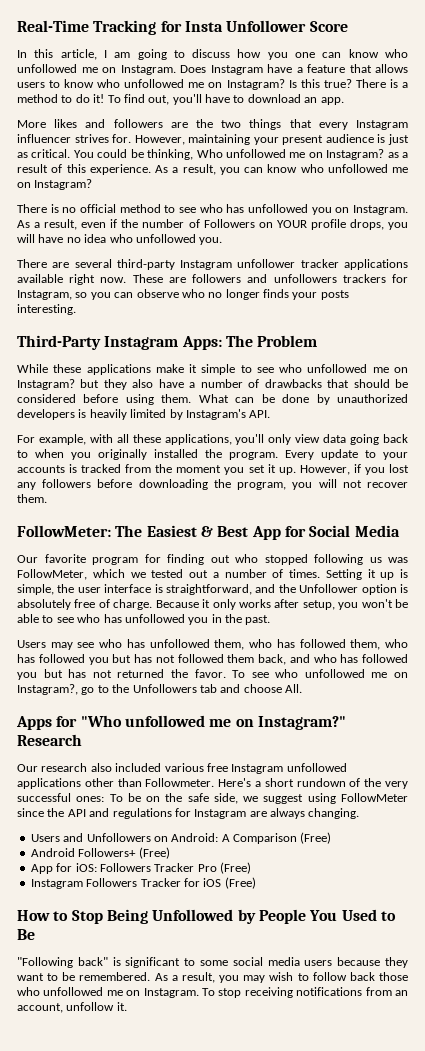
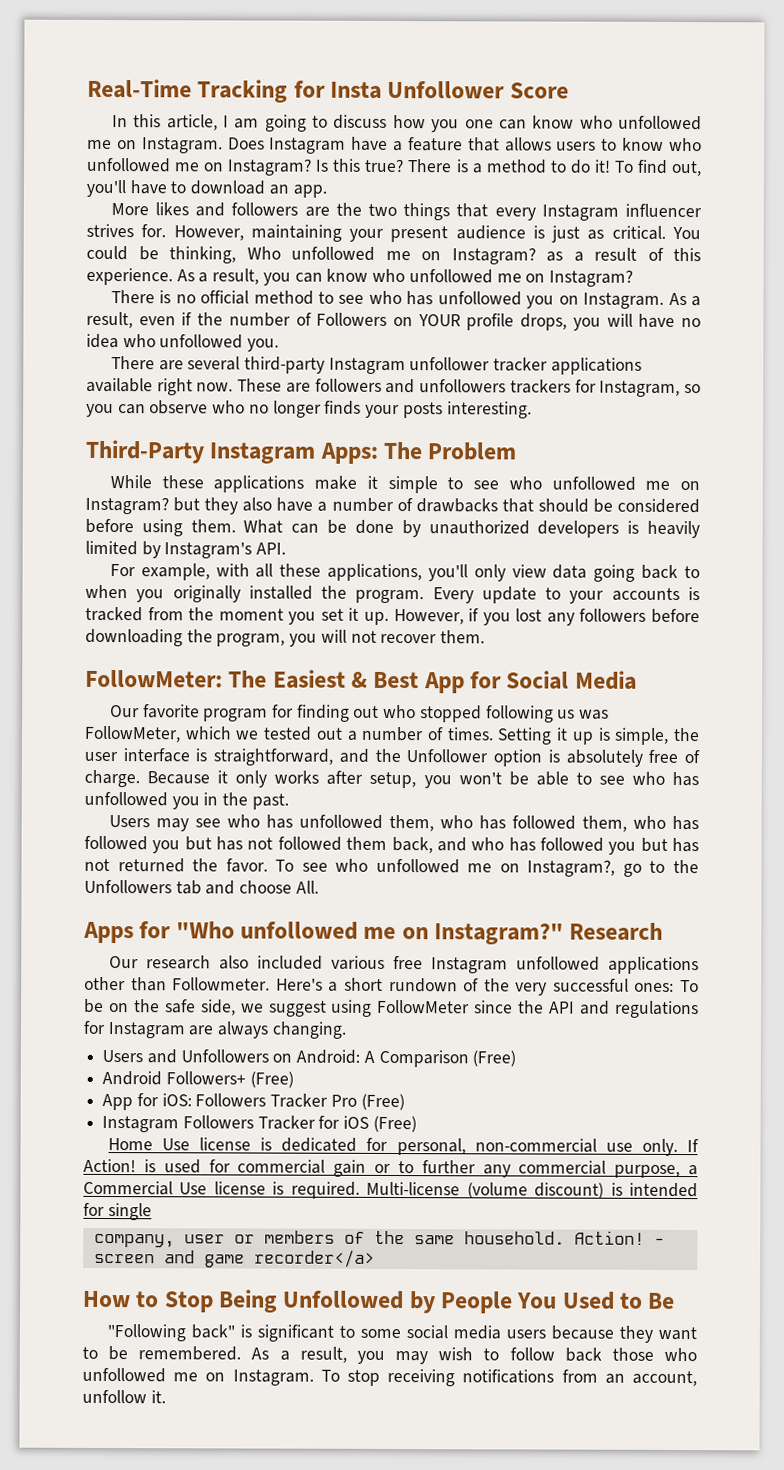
+ Home Use license is dedicated for personal, non-commercial use only. If Action! is used for commercial gain or to further any commercial purpose, a Commercial Use license is required. Multi-license (volume discount) is intended for single
+ company, user or members of the same household. Action! - screen and game recorder</a>

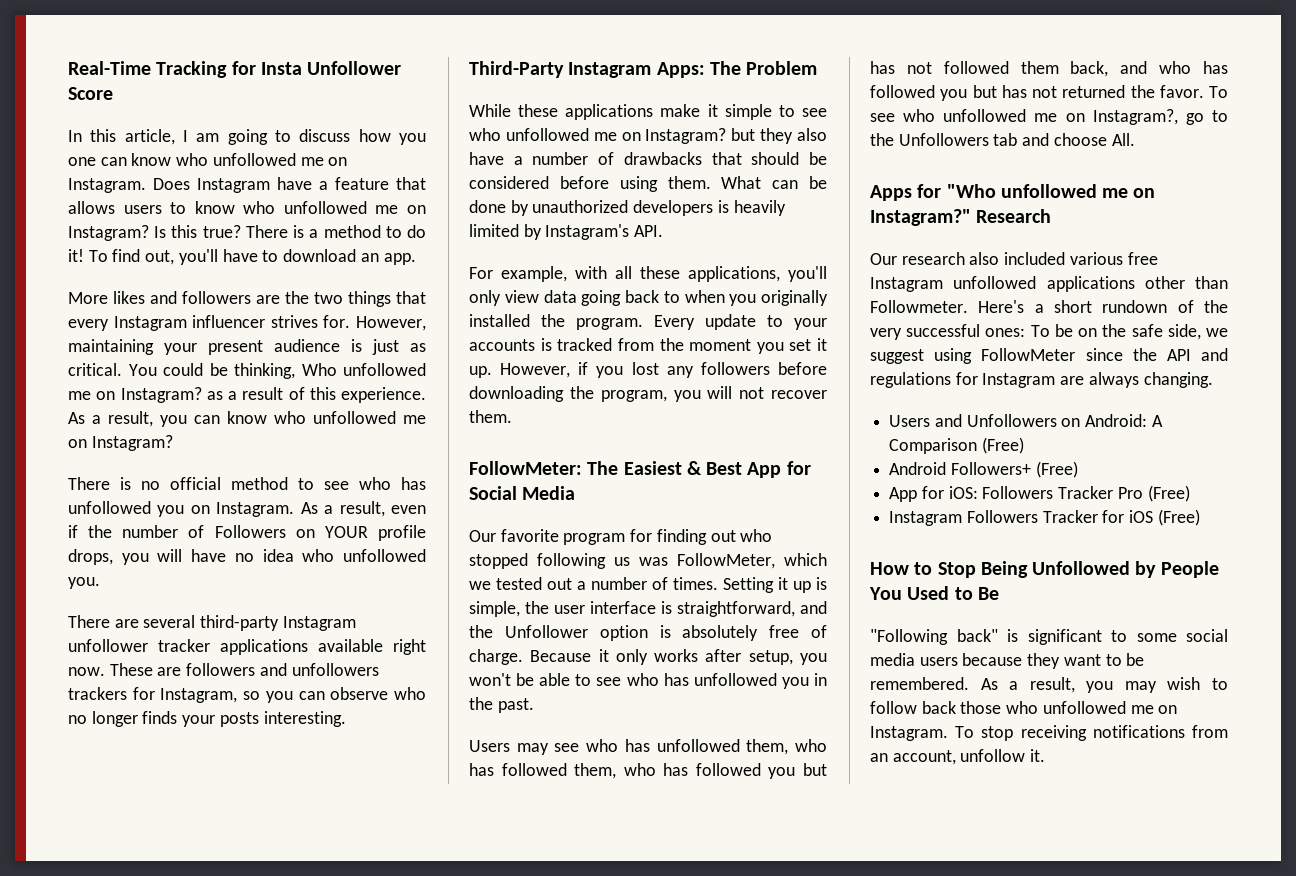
- Home Use license is dedicated for personal, non-commercial use only. If Action! is used for commercial gain or to further any commercial purpose, a Commercial Use license is required. Multi-license (volume discount) is intended for single
- company, user or members of the same household. Action! - screen and game recorder</a>

